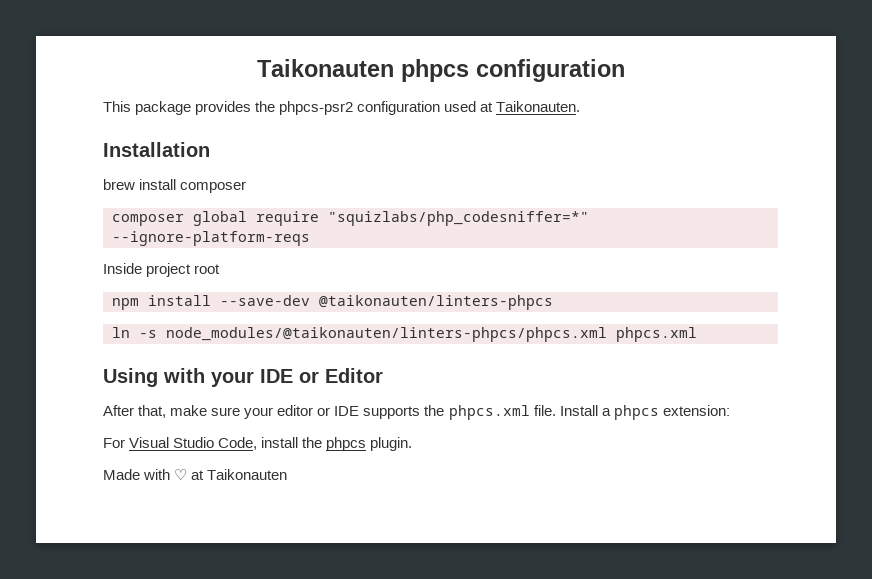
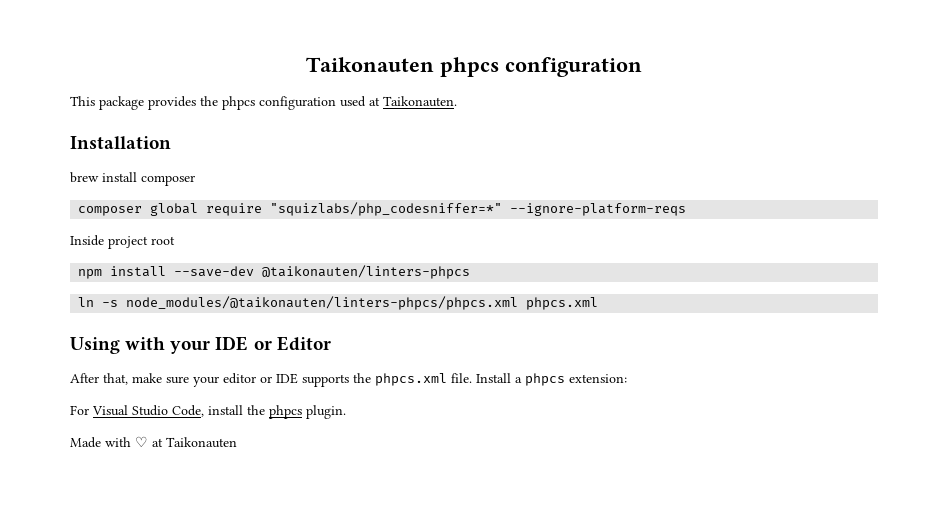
- This package provides the phpcs-psr2 configuration used at Taikonauten.
+ This package provides the phpcs configuration used at Taikonauten.

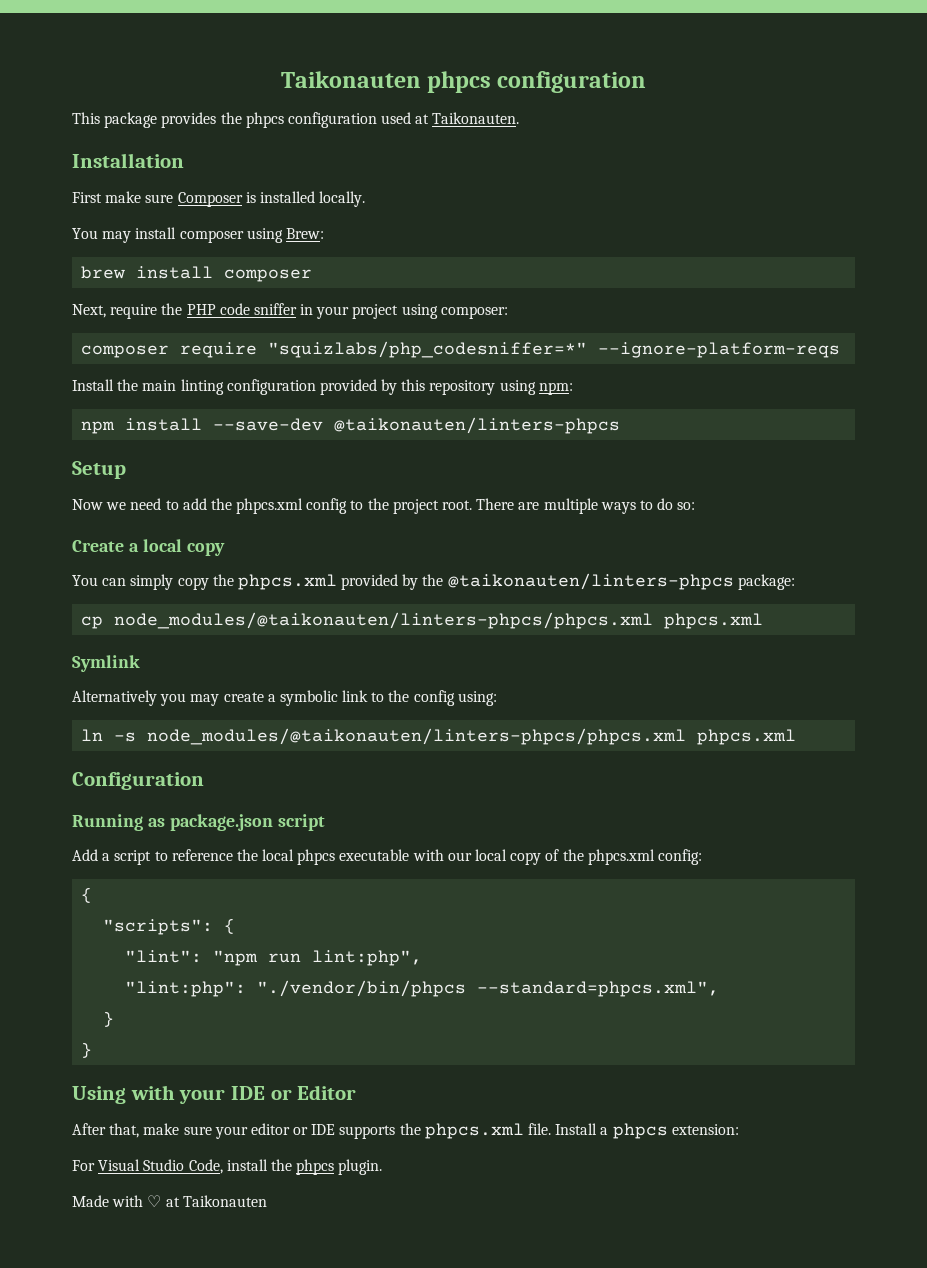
+ First make sure Composer is installed locally.
+ You may install composer using Brew:
  brew install composer
- composer global require "squizlabs/php_codesniffer=*" --ignore-platform-reqs
+ Next, require the PHP code sniffer in your project using composer:
+ composer require "squizlabs/php_codesniffer=*" --ignore-platform-reqs
- Inside project root
+ Install the main linting configuration provided by this repository using npm:
  npm install --save-dev @taikonauten/linters-phpcs
+ Setup
+ Now we need to add the phpcs.xml config to the project root. There are multiple ways to do so:
+ Create a local copy
+ You can simply copy the phpcs.xml provided by the @taikonauten/linters-phpcs package:
+ cp node_modules/@taikonauten/linters-phpcs/phpcs.xml phpcs.xml
+ Symlink
+ Alternatively you may create a symbolic link to the config using:
  ln -s node_modules/@taikonauten/linters-phpcs/phpcs.xml phpcs.xml
+ Configuration
+ Running as package.json script
+ Add a script to reference the local phpcs executable with our local copy of the phpcs.xml config:
+ {
+ "scripts": {
+ "lint": "npm run lint:php",
+ "lint:php": "./vendor/bin/phpcs --standard=phpcs.xml",
+ }
+ }

